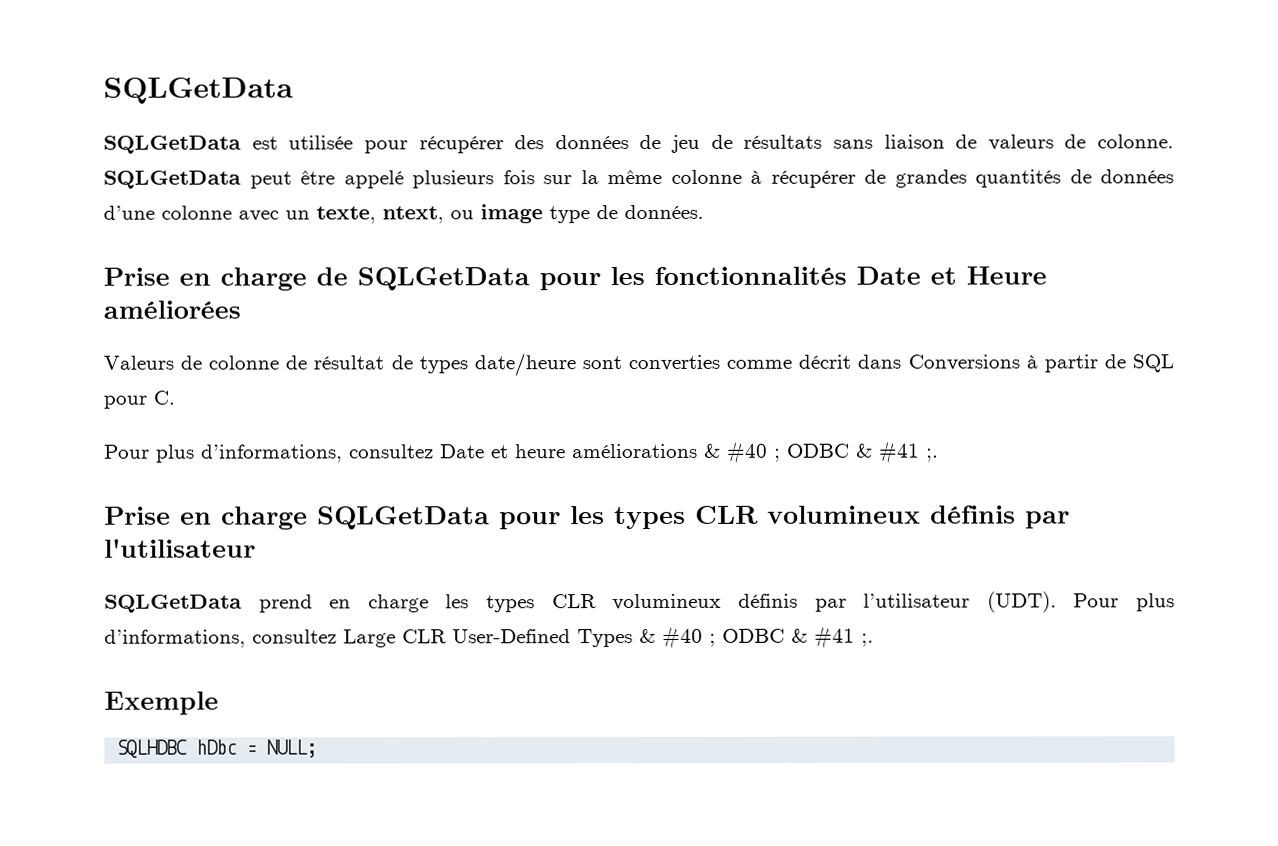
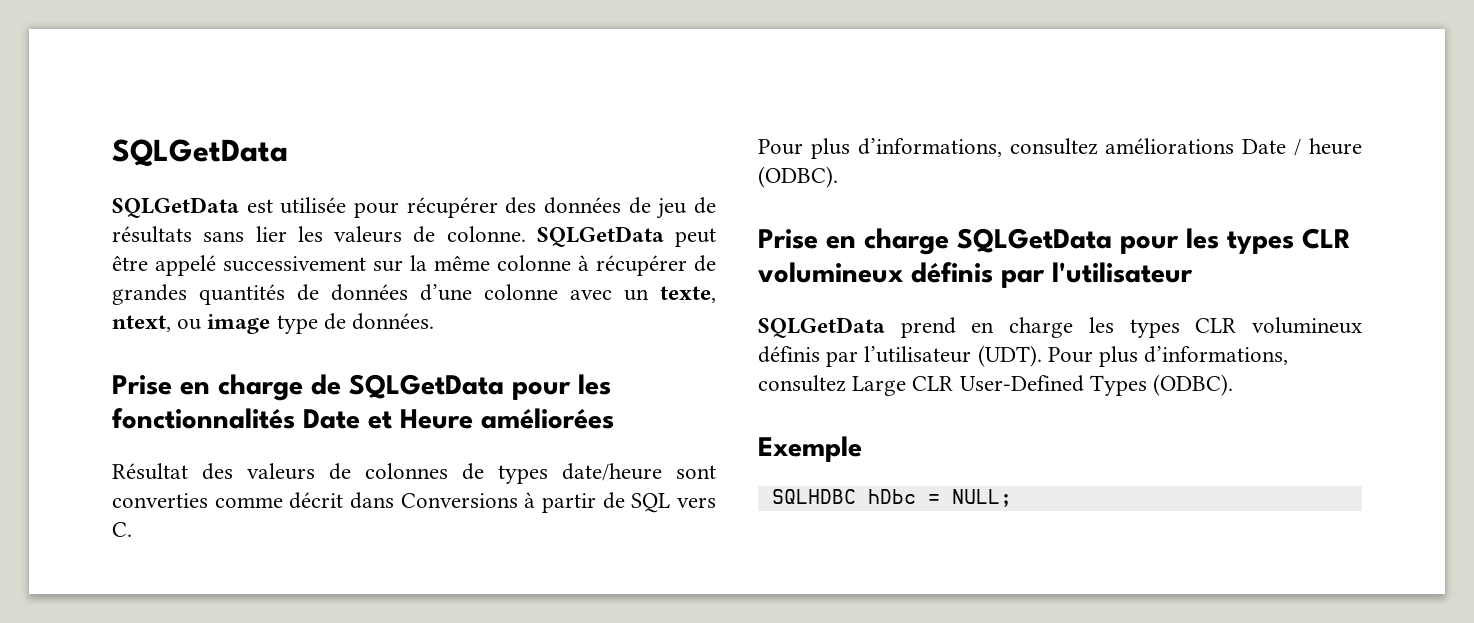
- SQLGetData est utilisée pour récupérer des données de jeu de résultats sans liaison de valeurs de colonne.
+ SQLGetData est utilisée pour récupérer des données de jeu de résultats sans lier les valeurs de colonne.
- SQLGetData peut être appelé plusieurs fois sur la même colonne à récupérer de grandes quantités de données d’une colonne avec un texte, ntext, ou image type de données.
+ SQLGetData peut être appelé successivement sur la même colonne à récupérer de grandes quantités de données d’une colonne avec un texte, ntext, ou image type de données.
- Valeurs de colonne de résultat de types date/heure sont converties comme décrit dans Conversions à partir de SQL pour C.
+ Résultat des valeurs de colonnes de types date/heure sont converties comme décrit dans Conversions à partir de SQL vers C.
- Pour plus d’informations, consultez Date et heure améliorations & #40 ; ODBC & #41 ;.
+ Pour plus d’informations, consultez améliorations Date / heure (ODBC).
- Pour plus d’informations, consultez Large CLR User-Defined Types & #40 ; ODBC & #41 ;.
+ Pour plus d’informations, consultez Large CLR User-Defined Types (ODBC).

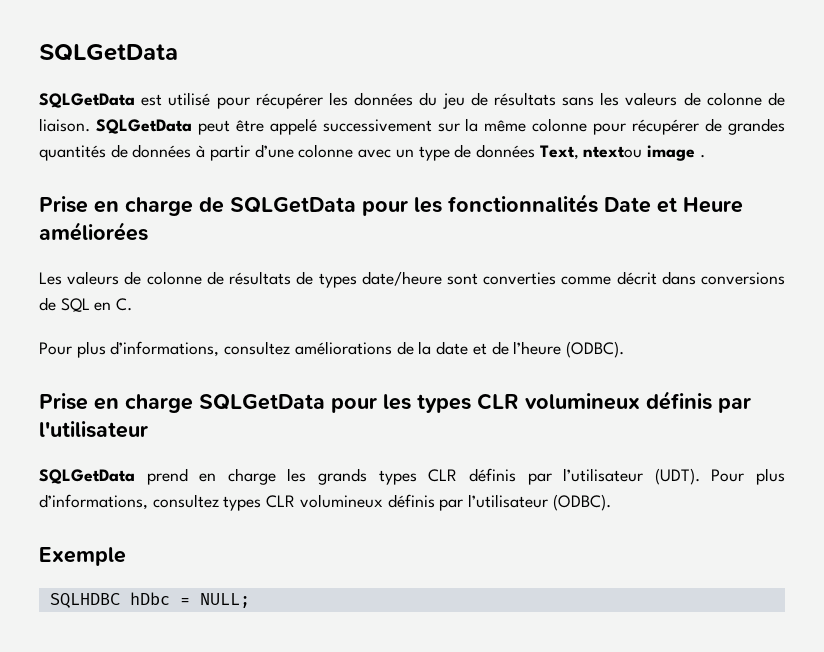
- SQLGetData est utilisée pour récupérer des données de jeu de résultats sans lier les valeurs de colonne.
+ SQLGetData est utilisé pour récupérer les données du jeu de résultats sans les valeurs de colonne de liaison.
- SQLGetData peut être appelé successivement sur la même colonne à récupérer de grandes quantités de données d’une colonne avec un texte, ntext, ou image type de données.
+ SQLGetData peut être appelé successivement sur la même colonne pour récupérer de grandes quantités de données à partir d’une colonne avec un type de données Text, ntextou image .
- Résultat des valeurs de colonnes de types date/heure sont converties comme décrit dans Conversions à partir de SQL vers C.
+ Les valeurs de colonne de résultats de types date/heure sont converties comme décrit dans conversions de SQL en C.
- Pour plus d’informations, consultez améliorations Date / heure (ODBC).
+ Pour plus d’informations, consultez améliorations de la date et de l’heure (ODBC).
- SQLGetData prend en charge les types CLR volumineux définis par l’utilisateur (UDT).
+ SQLGetData prend en charge les grands types CLR définis par l’utilisateur (UDT).
- Pour plus d’informations, consultez Large CLR User-Defined Types (ODBC).
+ Pour plus d’informations, consultez types CLR volumineux définis par l’utilisateur (ODBC).

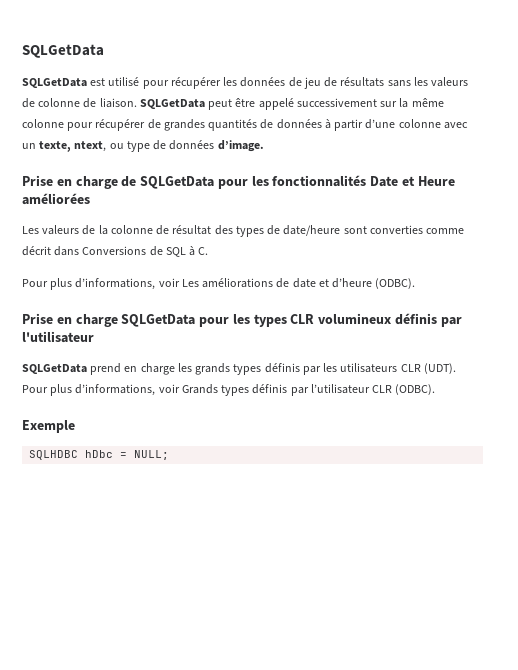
- SQLGetData est utilisé pour récupérer les données du jeu de résultats sans les valeurs de colonne de liaison.
+ SQLGetData est utilisé pour récupérer les données de jeu de résultats sans les valeurs de colonne de liaison.
- SQLGetData peut être appelé successivement sur la même colonne pour récupérer de grandes quantités de données à partir d’une colonne avec un type de données Text, ntextou image .
+ SQLGetData peut être appelé successivement sur la même colonne pour récupérer de grandes quantités de données à partir d’une colonne avec un texte, ntext, ou type de données d’image.
- Les valeurs de colonne de résultats de types date/heure sont converties comme décrit dans conversions de SQL en C.
+ Les valeurs de la colonne de résultat des types de date/heure sont converties comme décrit dans Conversions de SQL à C.
- Pour plus d’informations, consultez améliorations de la date et de l’heure (ODBC).
+ Pour plus d’informations, voir Les améliorations de date et d’heure (ODBC).
- SQLGetData prend en charge les grands types CLR définis par l’utilisateur (UDT).
+ SQLGetData prend en charge les grands types définis par les utilisateurs CLR (UDT).
- Pour plus d’informations, consultez types CLR volumineux définis par l’utilisateur (ODBC).
+ Pour plus d’informations, voir Grands types définis par l’utilisateur CLR (ODBC).

